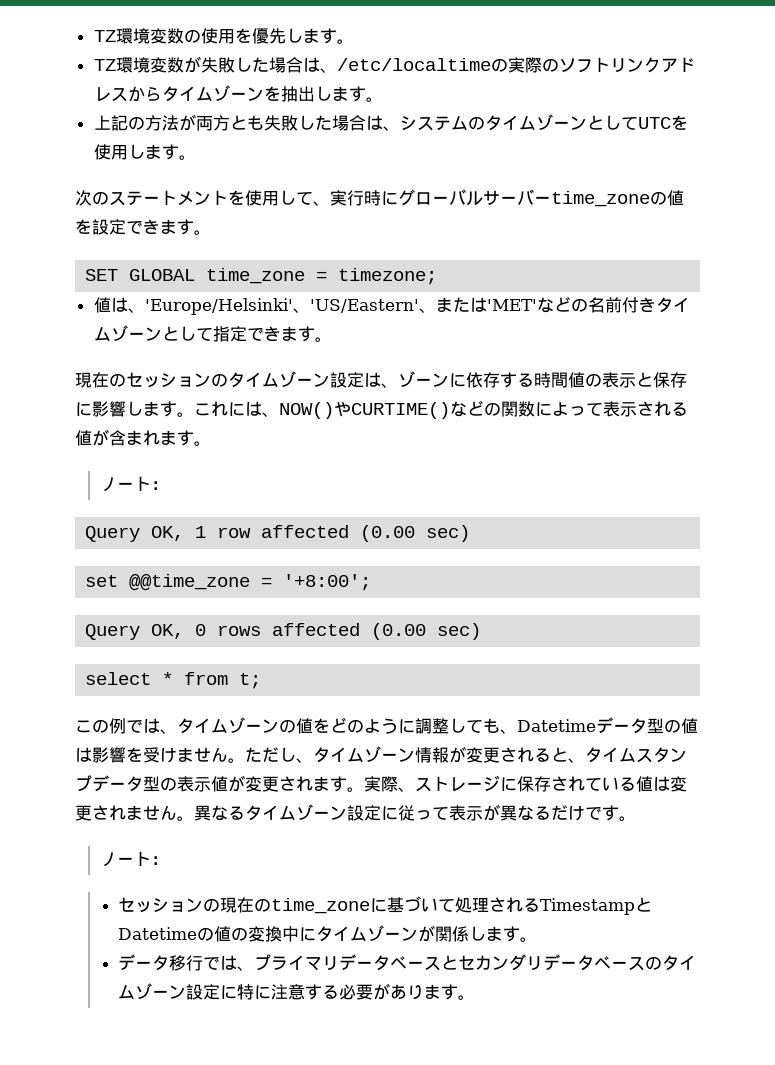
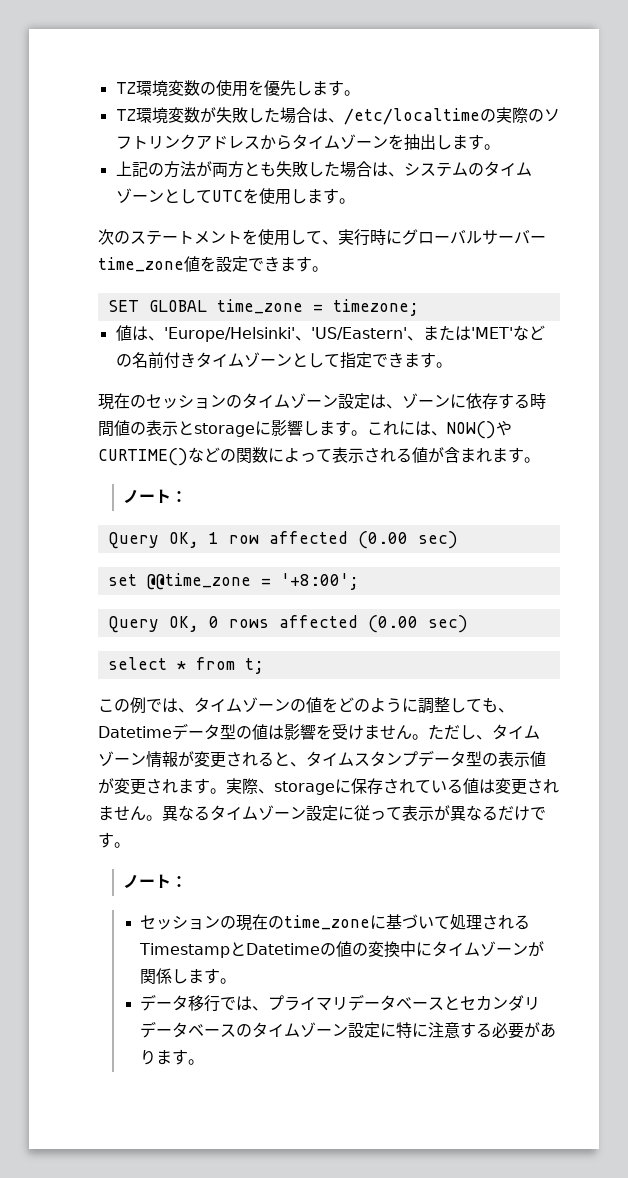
- 次のステートメントを使用して、実行時にグローバルサーバーtime_zoneの値を設定できます。
+ 次のステートメントを使用して、実行時にグローバルサーバーtime_zone値を設定できます。
- 現在のセッションのタイムゾーン設定は、ゾーンに依存する時間値の表示と保存に影響します。
+ 現在のセッションのタイムゾーン設定は、ゾーンに依存する時間値の表示とstorageに影響します。
- 実際、ストレージに保存されている値は変更されません。
+ 実際、storageに保存されている値は変更されません。

